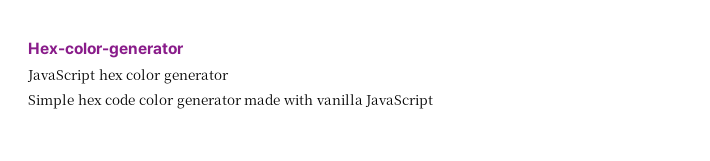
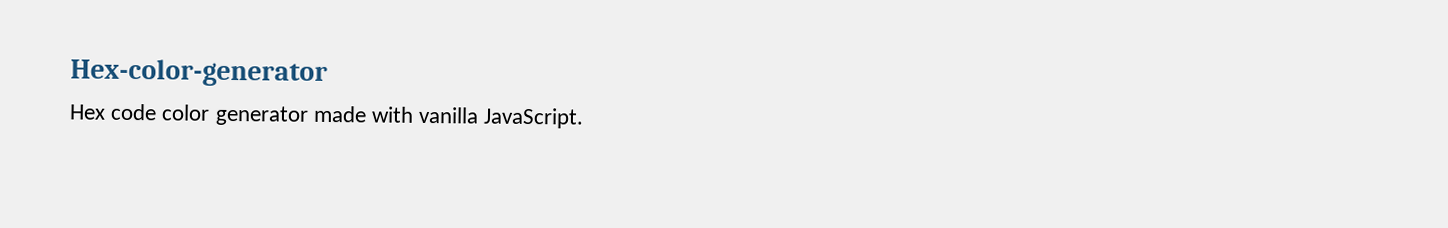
- JavaScript hex color generator
- Simple hex code color generator made with vanilla JavaScript
+ Hex code color generator made with vanilla JavaScript.

